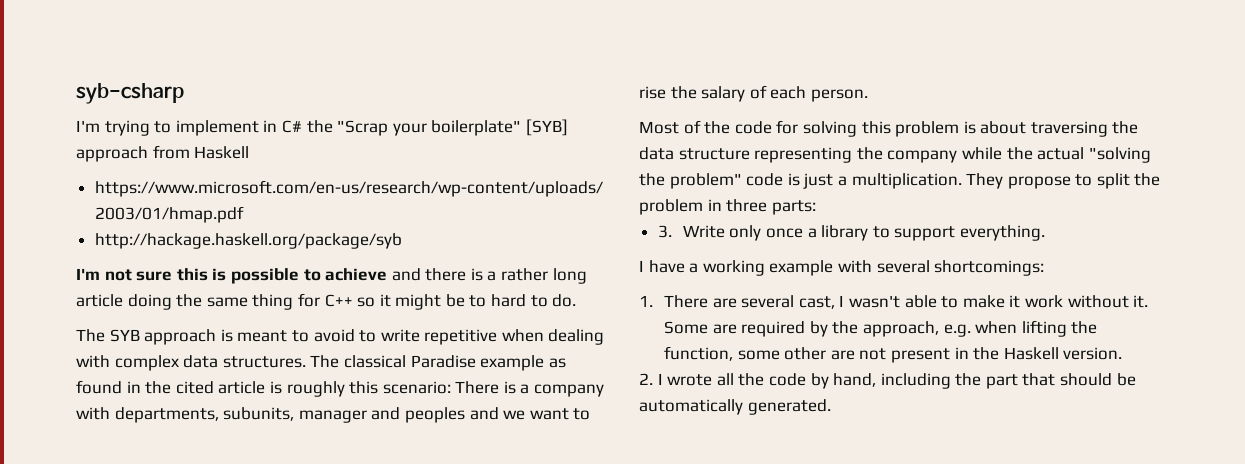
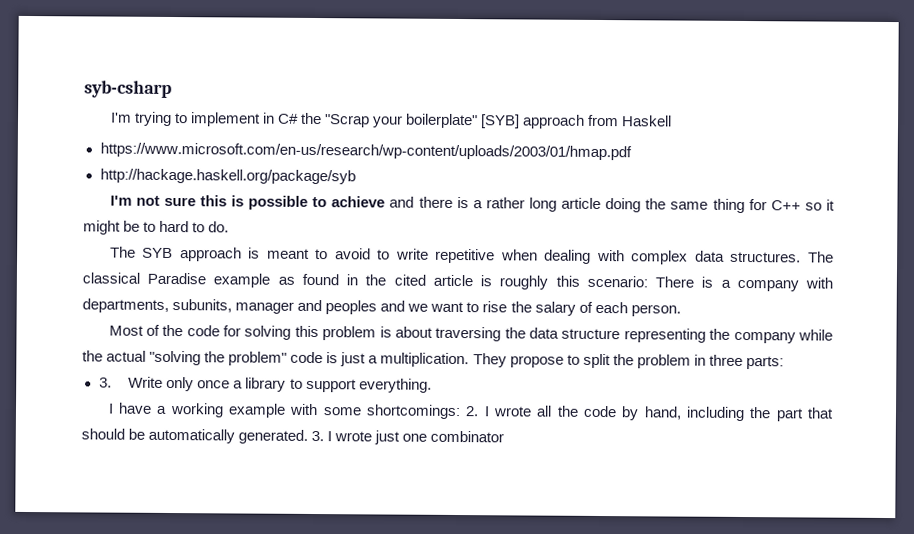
- I have a working example with several shortcomings:
- 1. There are several cast, I wasn't able to make it work without it. Some are required by the approach, e.g. when lifting the function, some other are not present in the Haskell version.
- 2. I wrote all the code by hand, including the part that should be automatically generated.
+ I have a working example with some shortcomings: 2. I wrote all the code by hand, including the part that should be automatically generated.
+ 3. I wrote just one combinator

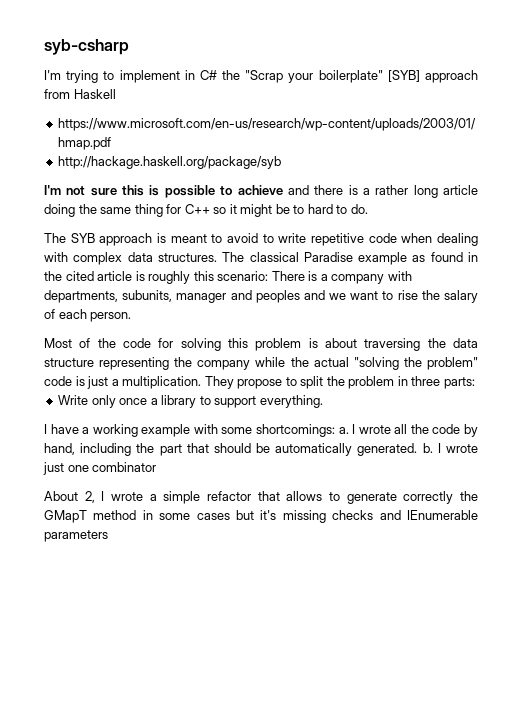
- The SYB approach is meant to avoid to write repetitive when dealing with complex data structures.
+ The SYB approach is meant to avoid to write repetitive code when dealing with complex data structures.
- 3. Write only once a library to support everything.
+ Write only once a library to support everything.
- I have a working example with some shortcomings: 2. I wrote all the code by hand, including the part that should be automatically generated. 3. I wrote just one combinator
+ I have a working example with some shortcomings: a. I wrote all the code by hand, including the part that should be automatically generated. b. I wrote just one combinator
+ About 2, I wrote a simple refactor that allows to generate correctly the GMapT method in some cases but it's missing checks and IEnumerable parameters

